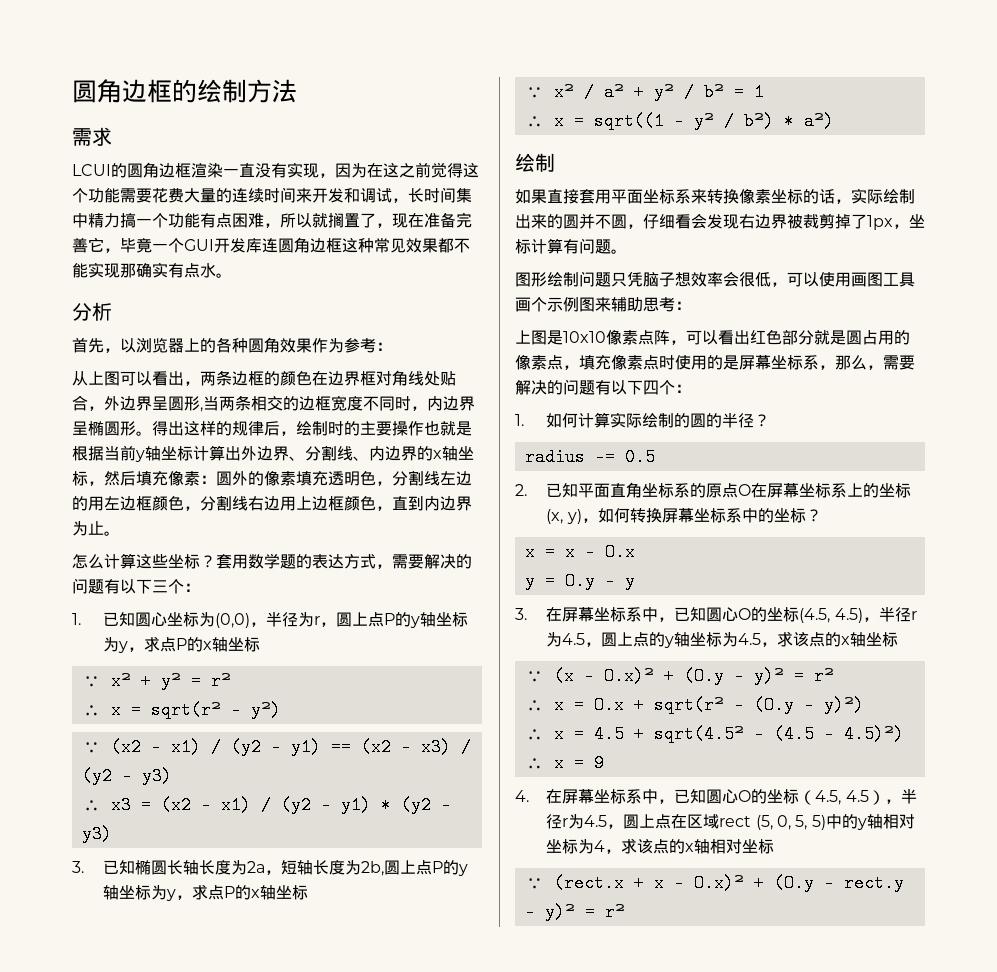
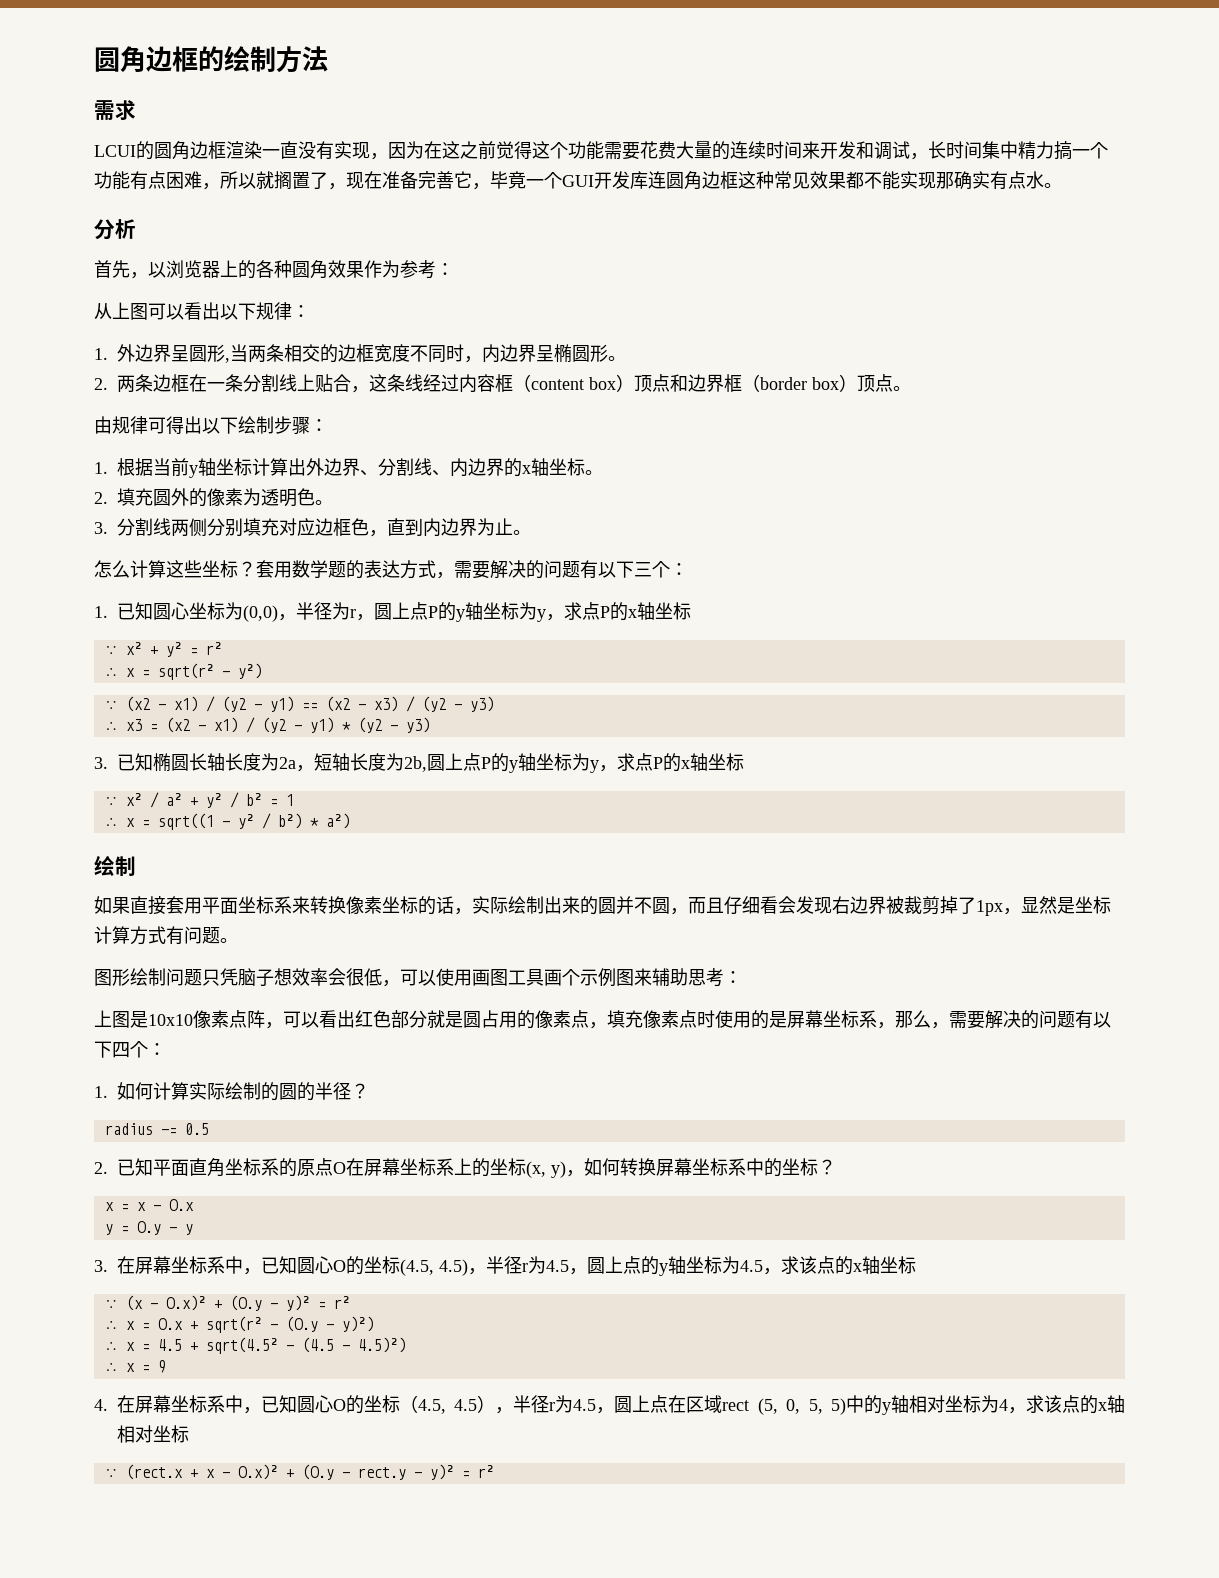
- 从上图可以看出，两条边框的颜色在边界框对角线处贴合，外边界呈圆形,当两条相交的边框宽度不同时，内边界呈椭圆形。得出这样的规律后，绘制时的主要操作也就是根据当前y轴坐标计算出外边界、分割线、内边界的x轴坐标，然后填充像素：圆外的像素填充透明色，分割线左边的用左边框颜色，分割线右边用上边框颜色，直到内边界为止。
+ 从上图可以看出以下规律：
+ 1.外边界呈圆形,当两条相交的边框宽度不同时，内边界呈椭圆形。
+ 2.两条边框在一条分割线上贴合，这条线经过内容框（content box）顶点和边界框（border box）顶点。
+ 由规律可得出以下绘制步骤：
+ 1.根据当前y轴坐标计算出外边界、分割线、内边界的x轴坐标。
+ 2.填充圆外的像素为透明色。
+ 3.分割线两侧分别填充对应边框色，直到内边界为止。
- 如果直接套用平面坐标系来转换像素坐标的话，实际绘制出来的圆并不圆，仔细看会发现右边界被裁剪掉了1px，坐标计算有问题。
+ 如果直接套用平面坐标系来转换像素坐标的话，实际绘制出来的圆并不圆，而且仔细看会发现右边界被裁剪掉了1px，显然是坐标计算方式有问题。

